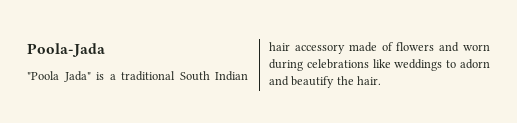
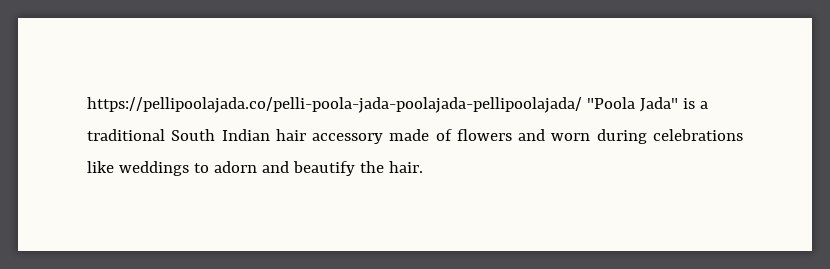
- Poola-Jada
- "Poola Jada" is a traditional South Indian hair accessory made of flowers and worn during celebrations like weddings to adorn and beautify the hair.
+ https://pellipoolajada.co/pelli-poola-jada-poolajada-pellipoolajada/ "Poola Jada" is a traditional South Indian hair accessory made of flowers and worn during celebrations like weddings to adorn and beautify the hair.

